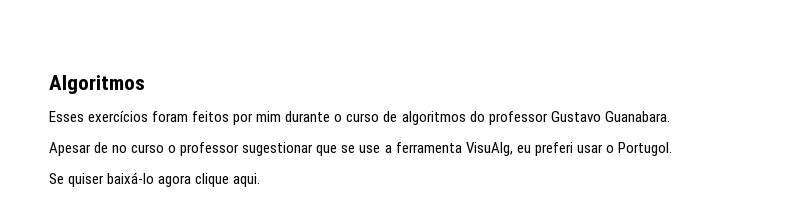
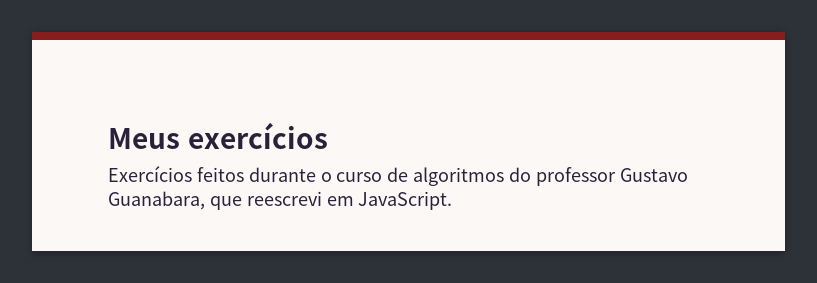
- Algoritmos
- Esses exercícios foram feitos por mim durante o curso de algoritmos do professor Gustavo Guanabara.
- Apesar de no curso o professor sugestionar que se use a ferramenta VisuAlg, eu preferi usar o Portugol.
- Se quiser baixá-lo agora clique aqui.
+ Meus exercícios
+ Exercícios feitos durante o curso de algoritmos do professor Gustavo Guanabara, que reescrevi em JavaScript.

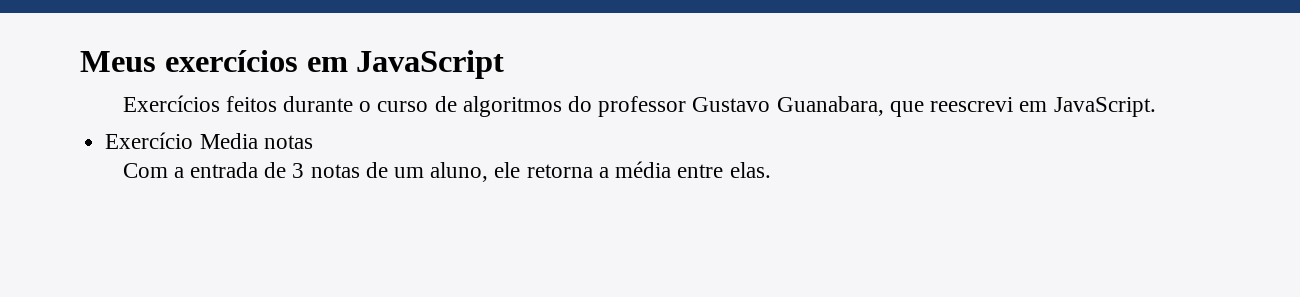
- Meus exercícios
+ Meus exercícios em JavaScript
+ Exercício Media notas
+ Com a entrada de 3 notas de um aluno, ele retorna a média entre elas.

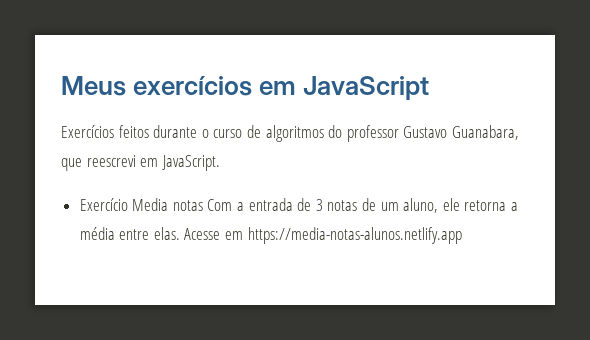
- Exercício Media notas
- Com a entrada de 3 notas de um aluno, ele retorna a média entre elas.
+ Exercício Media notas Com a entrada de 3 notas de um aluno, ele retorna a média entre elas.
+ Acesse em https://media-notas-alunos.netlify.app

